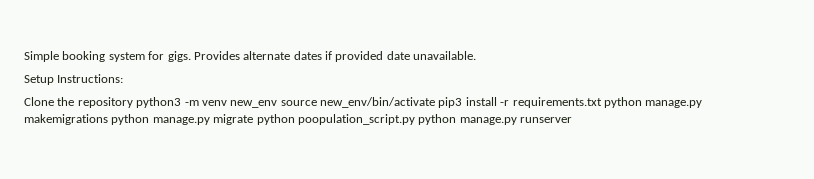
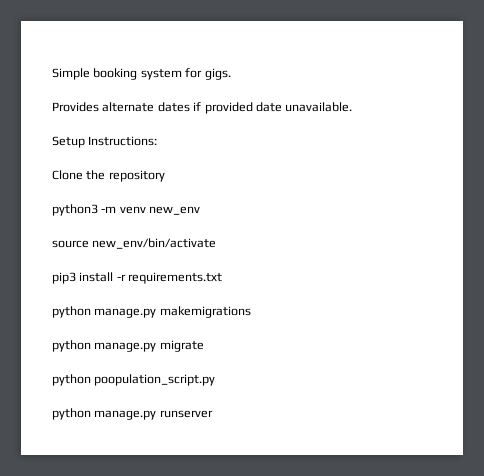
- Simple booking system for gigs. Provides alternate dates if provided date unavailable.
+ Simple booking system for gigs.
+ Provides alternate dates if provided date unavailable.
- Clone the repository python3 -m venv new_env source new_env/bin/activate pip3 install -r requirements.txt python manage.py makemigrations python manage.py migrate python poopulation_script.py python manage.py runserver
+ Clone the repository
+ python3 -m venv new_env
+ source new_env/bin/activate
+ pip3 install -r requirements.txt
+ python manage.py makemigrations
+ python manage.py migrate
+ python poopulation_script.py
+ python manage.py runserver

